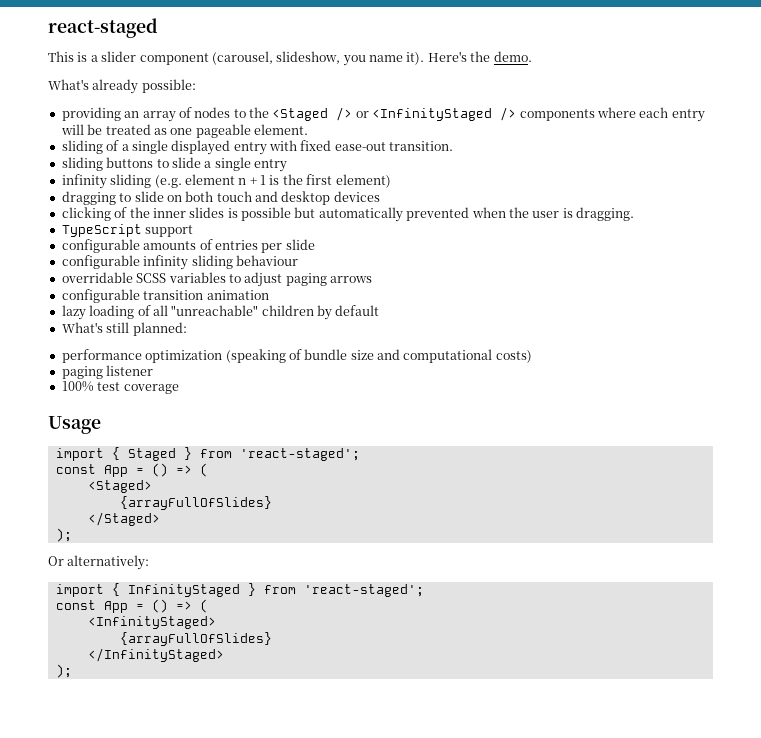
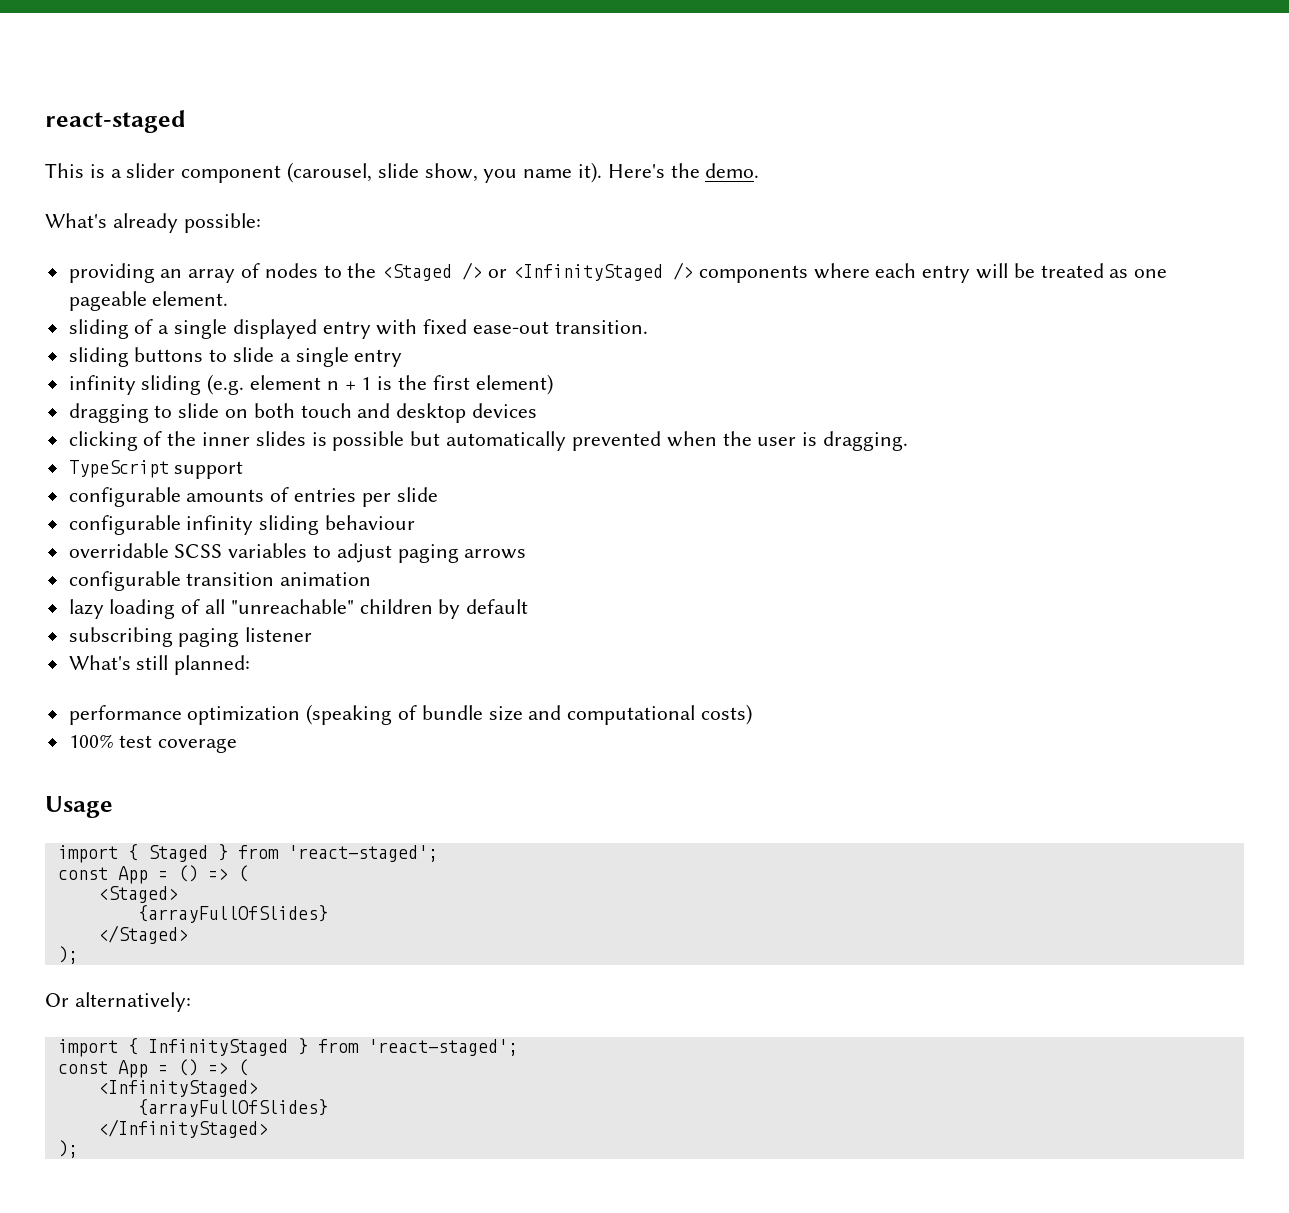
- This is a slider component (carousel, slideshow, you name it).
+ This is a slider component (carousel, slide show, you name it).
+ subscribing paging listener
- paging listener

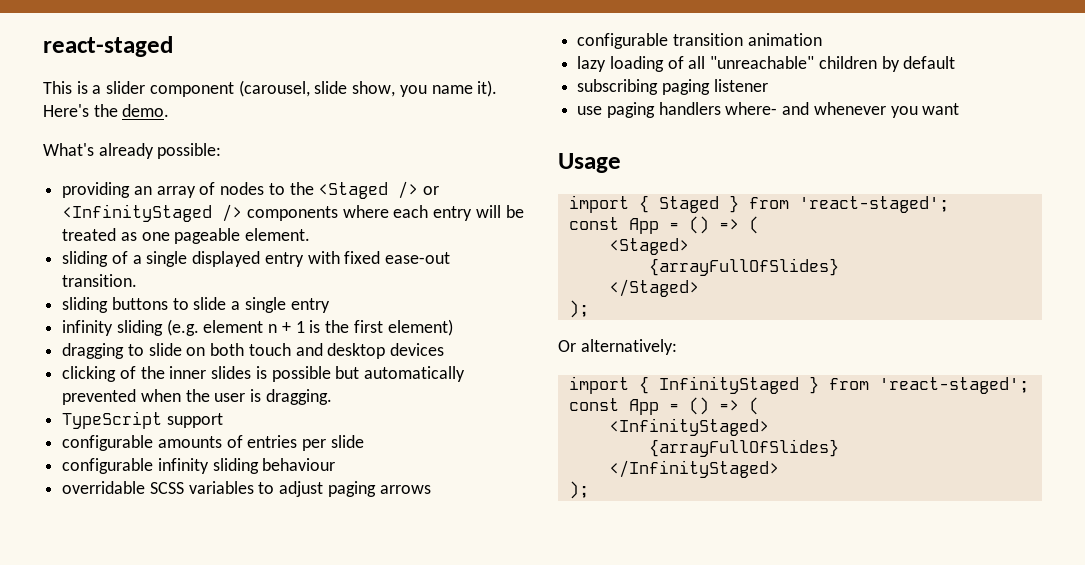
- What's still planned:
- performance optimization (speaking of bundle size and computational costs)
- 100% test coverage
+ use paging handlers where- and whenever you want

